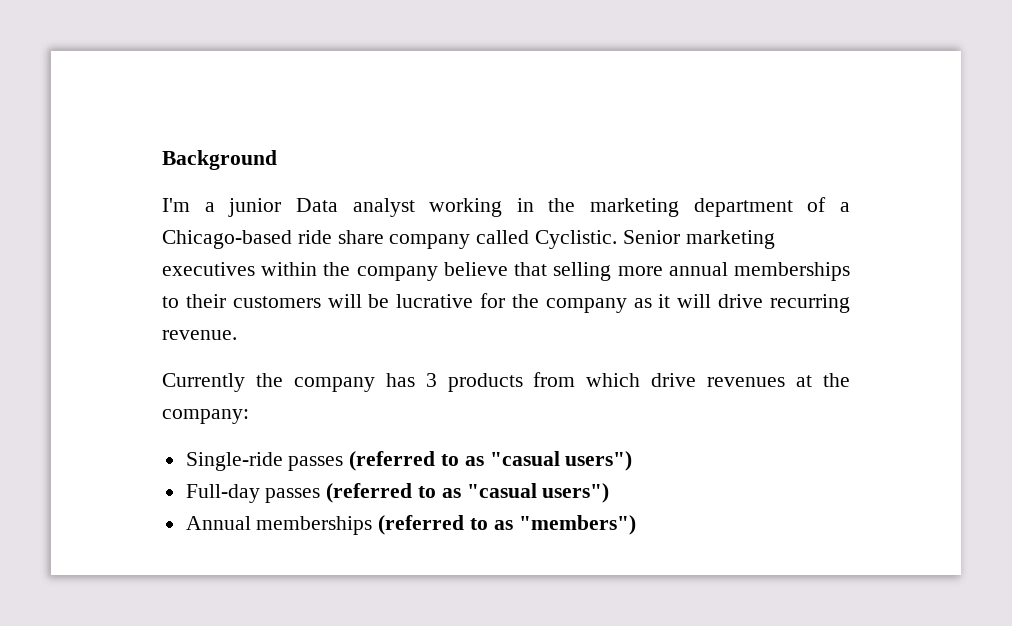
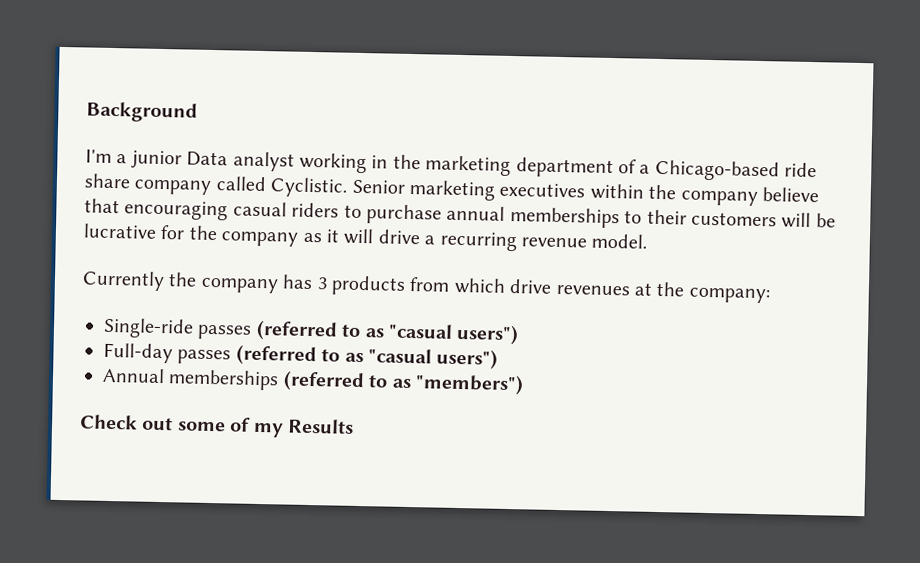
- Senior marketing executives within the company believe that selling more annual memberships to their customers will be lucrative for the company as it will drive recurring revenue.
+ Senior marketing executives within the company believe that encouraging casual riders to purchase annual memberships to their customers will be lucrative for the company as it will drive a recurring revenue model.
+ Check out some of my Results

